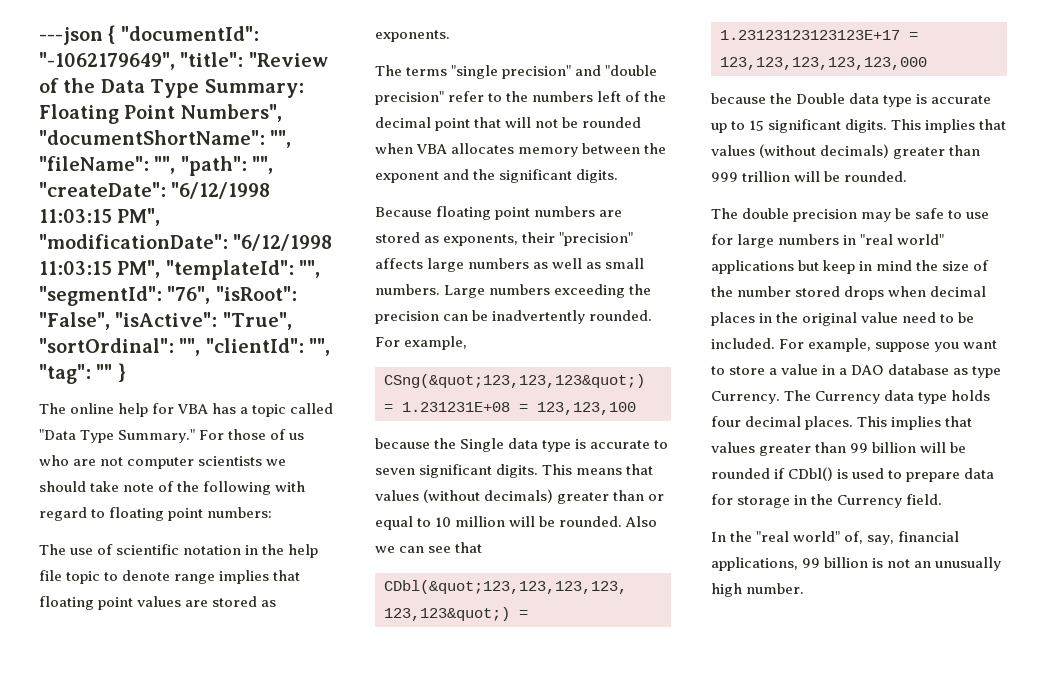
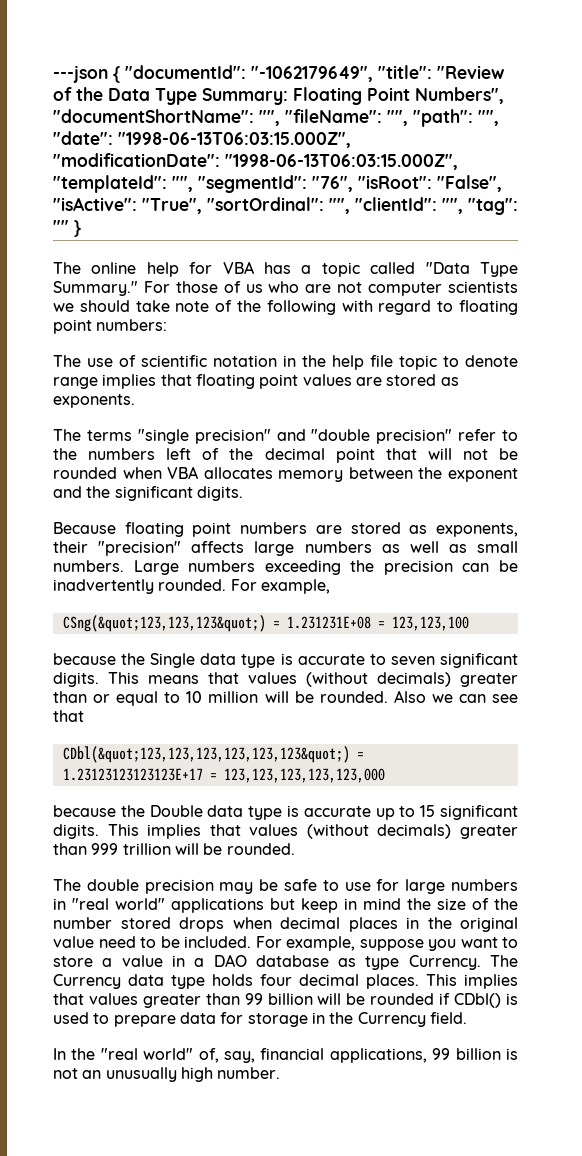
- ---json { "documentId": "-1062179649", "title": "Review of the Data Type Summary: Floating Point Numbers", "documentShortName": "", "fileName": "", "path": "", "createDate": "6/12/1998 11:03:15 PM", "modificationDate": "6/12/1998 11:03:15 PM", "templateId": "", "segmentId": "76", "isRoot": "False", "isActive": "True", "sortOrdinal": "", "clientId": "", "tag": "" }
+ ---json { "documentId": "-1062179649", "title": "Review of the Data Type Summary: Floating Point Numbers", "documentShortName": "", "fileName": "", "path": "", "date": "1998-06-13T06:03:15.000Z", "modificationDate": "1998-06-13T06:03:15.000Z", "templateId": "", "segmentId": "76", "isRoot": "False", "isActive": "True", "sortOrdinal": "", "clientId": "", "tag": "" }

